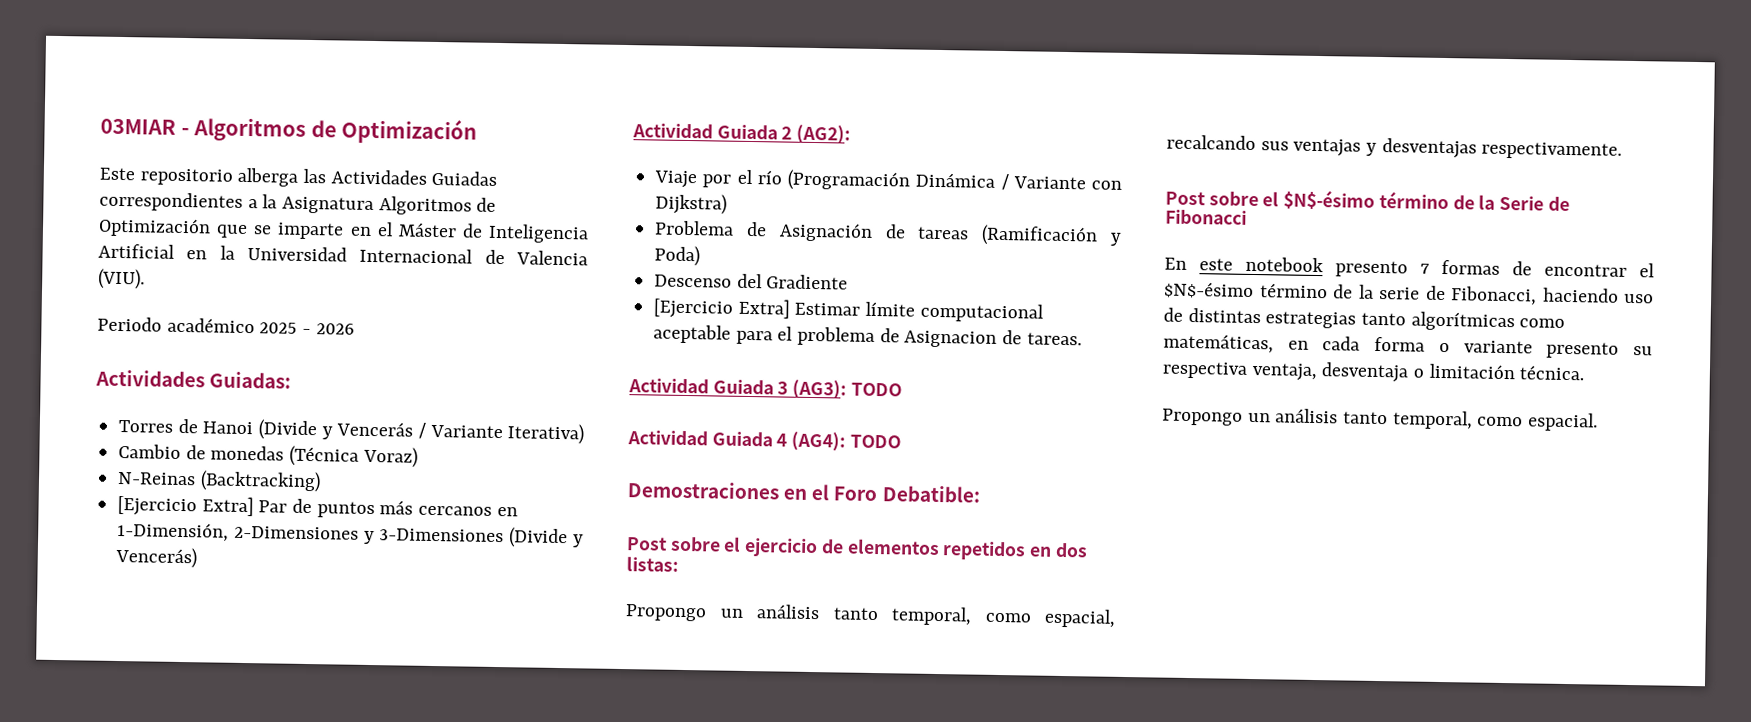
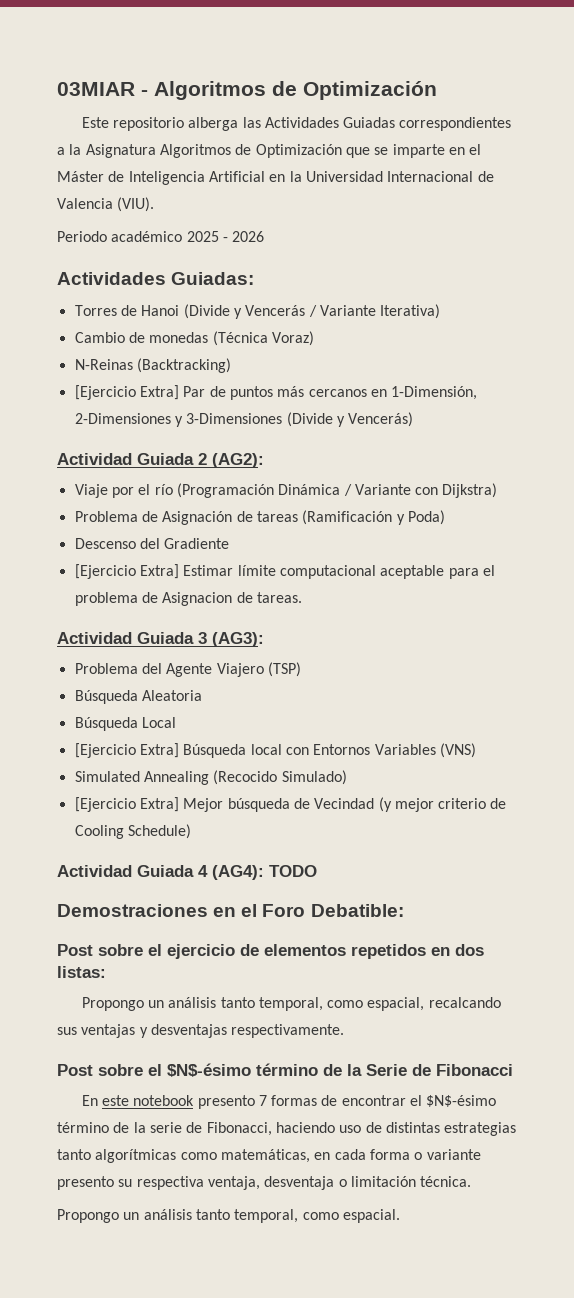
- Actividad Guiada 3 (AG3): TODO
+ Actividad Guiada 3 (AG3):
+ Problema del Agente Viajero (TSP)
+ Búsqueda Aleatoria
+ Búsqueda Local
+ [Ejercicio Extra] Búsqueda local con Entornos Variables (VNS)
+ Simulated Annealing (Recocido Simulado)
+ [Ejercicio Extra] Mejor búsqueda de Vecindad (y mejor criterio de Cooling Schedule)

